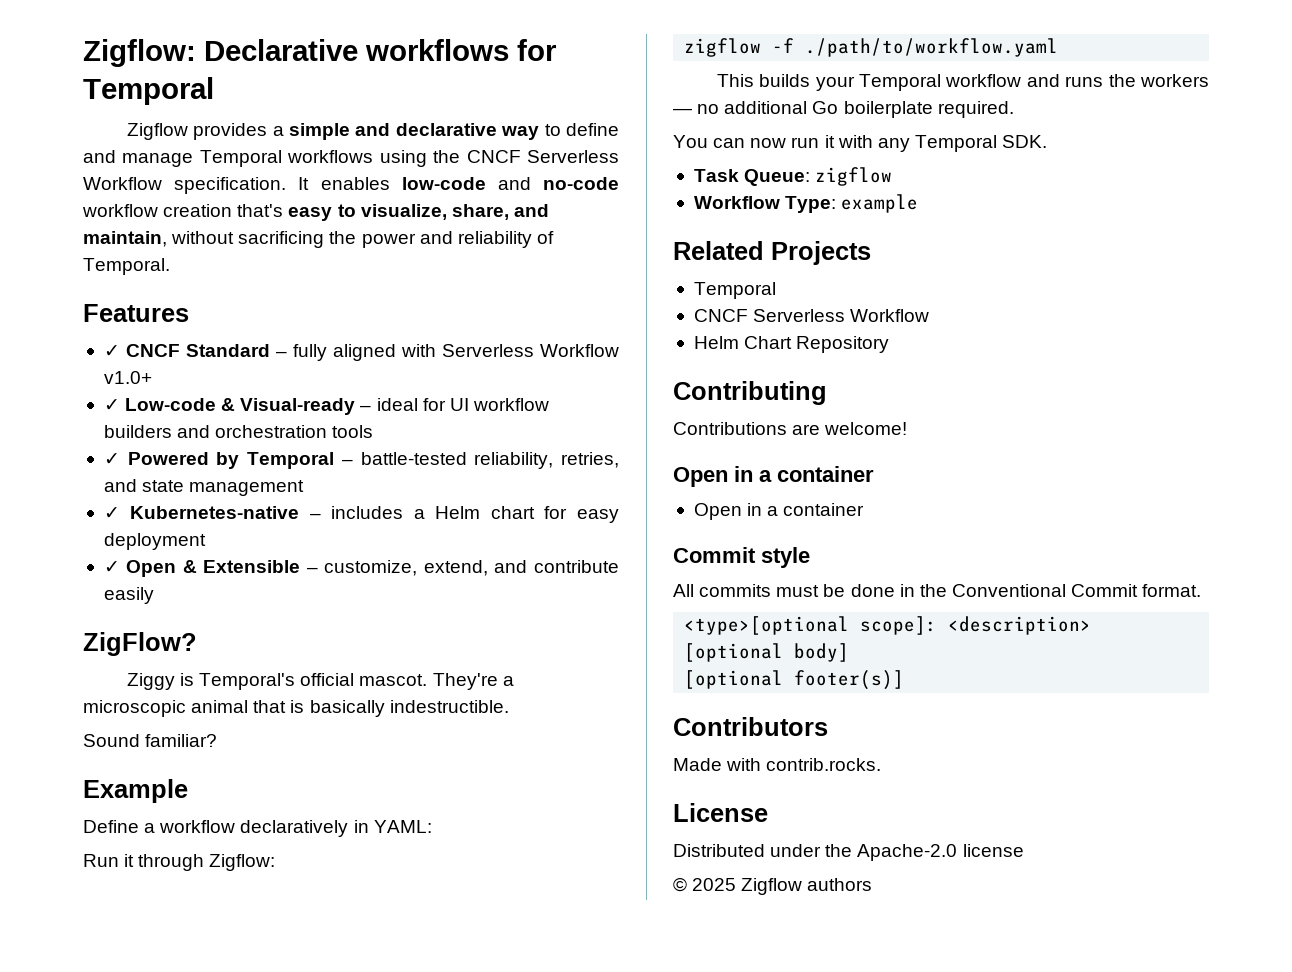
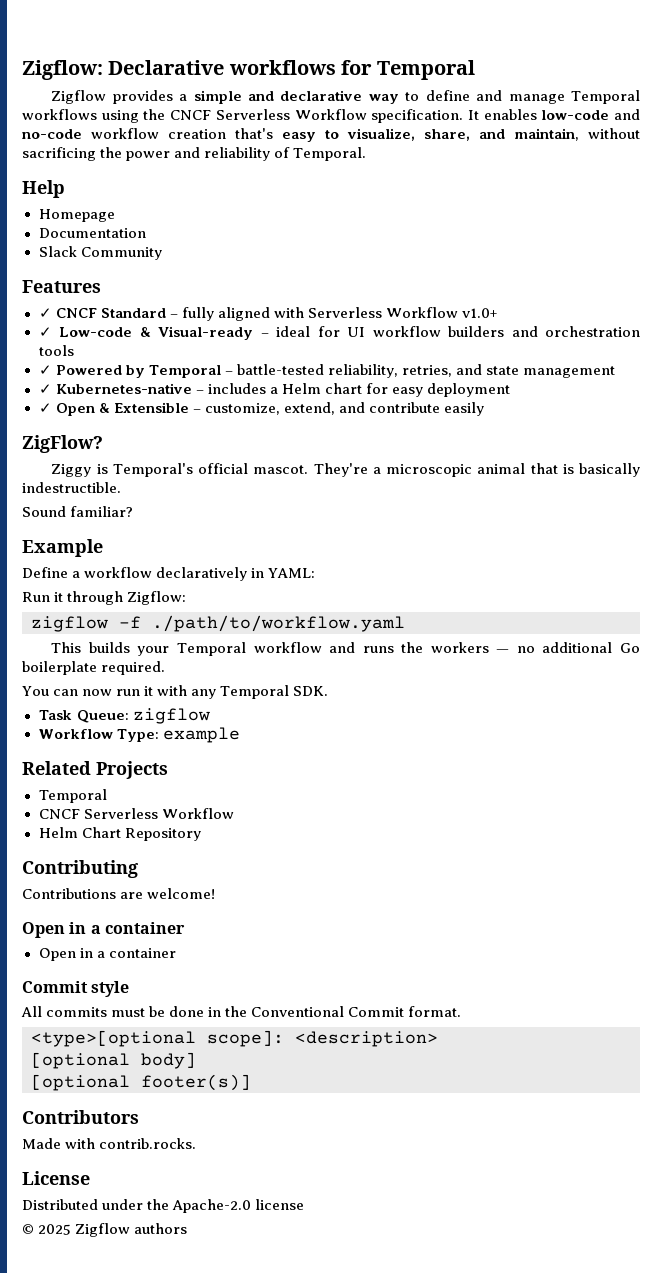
+ Help
+ Homepage
+ Documentation
+ Slack Community

